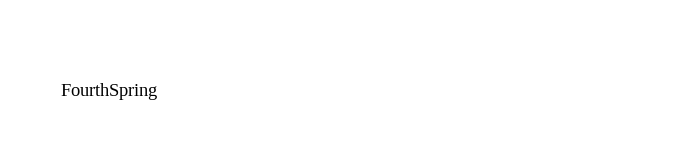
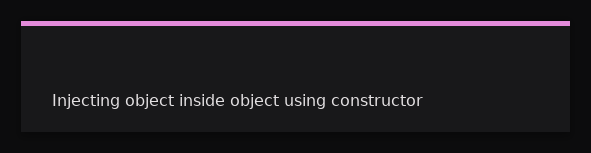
- FourthSpring
+ Injecting object inside object using constructor

